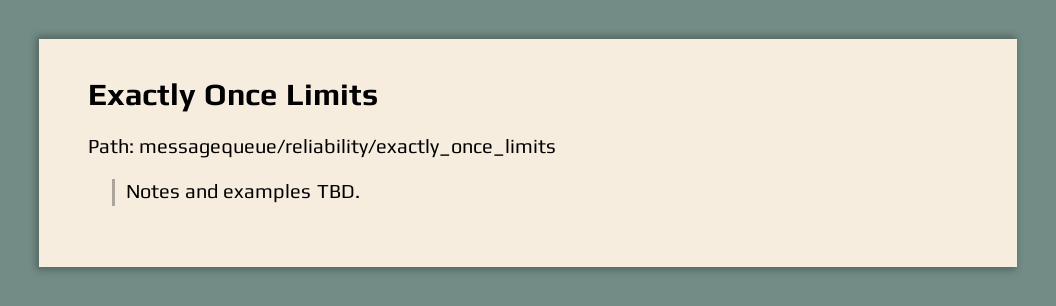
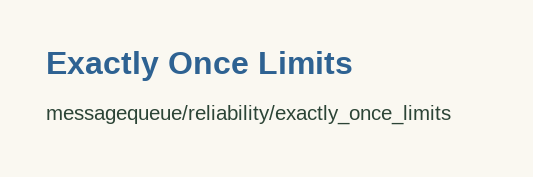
- Path: messagequeue/reliability/exactly_once_limits
+ messagequeue/reliability/exactly_once_limits
- Notes and examples TBD.

